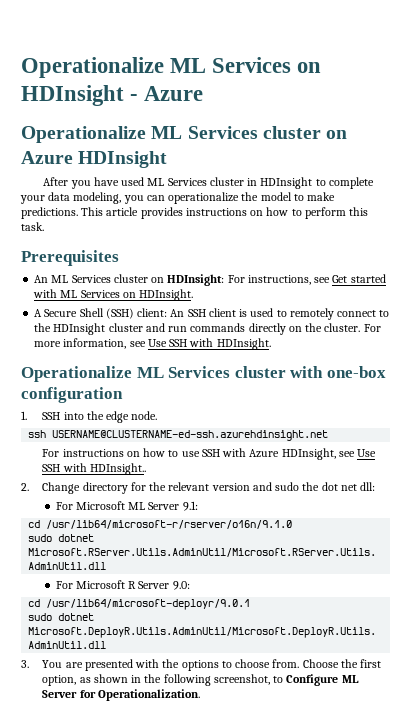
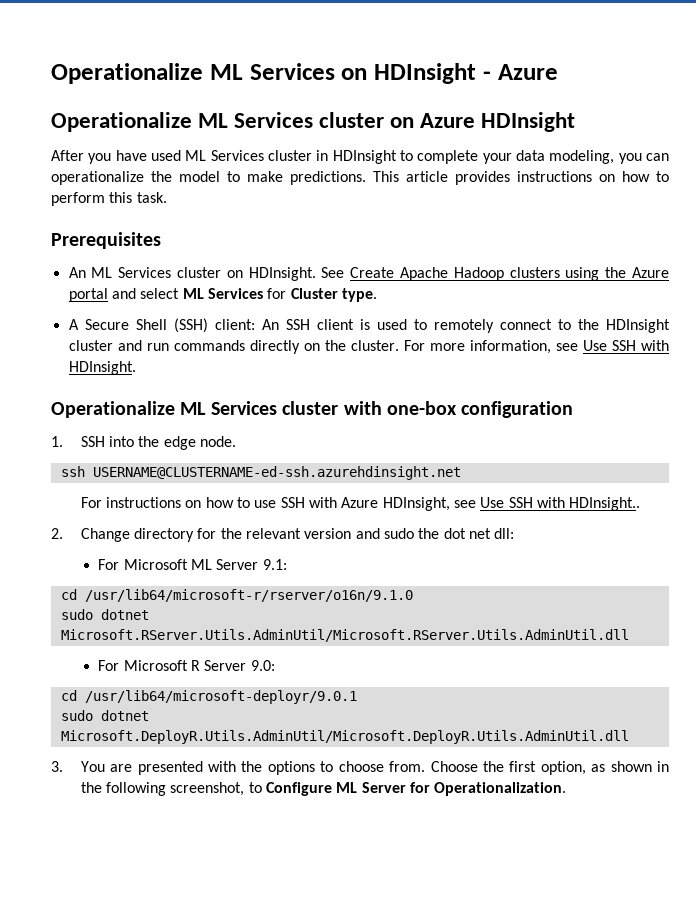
- An ML Services cluster on HDInsight: For instructions, see Get started with ML Services on HDInsight.
+ An ML Services cluster on HDInsight. See Create Apache Hadoop clusters using the Azure portal and select ML Services for Cluster type.

